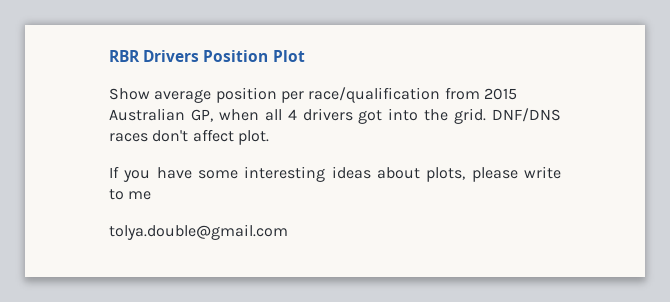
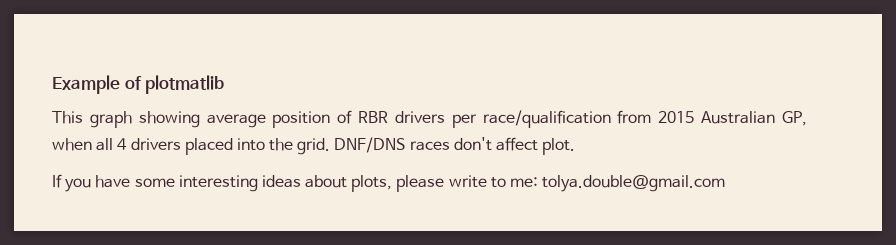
- RBR Drivers Position Plot
- Show average position per race/qualification from 2015 Australian GP, when all 4 drivers got into the grid.
+ Example of plotmatlib
+ This graph showing average position of RBR drivers per race/qualification from 2015 Australian GP, when all 4 drivers placed into the grid.
- If you have some interesting ideas about plots, please write to me
- tolya.double@gmail.com
+ If you have some interesting ideas about plots, please write to me: tolya.double@gmail.com

